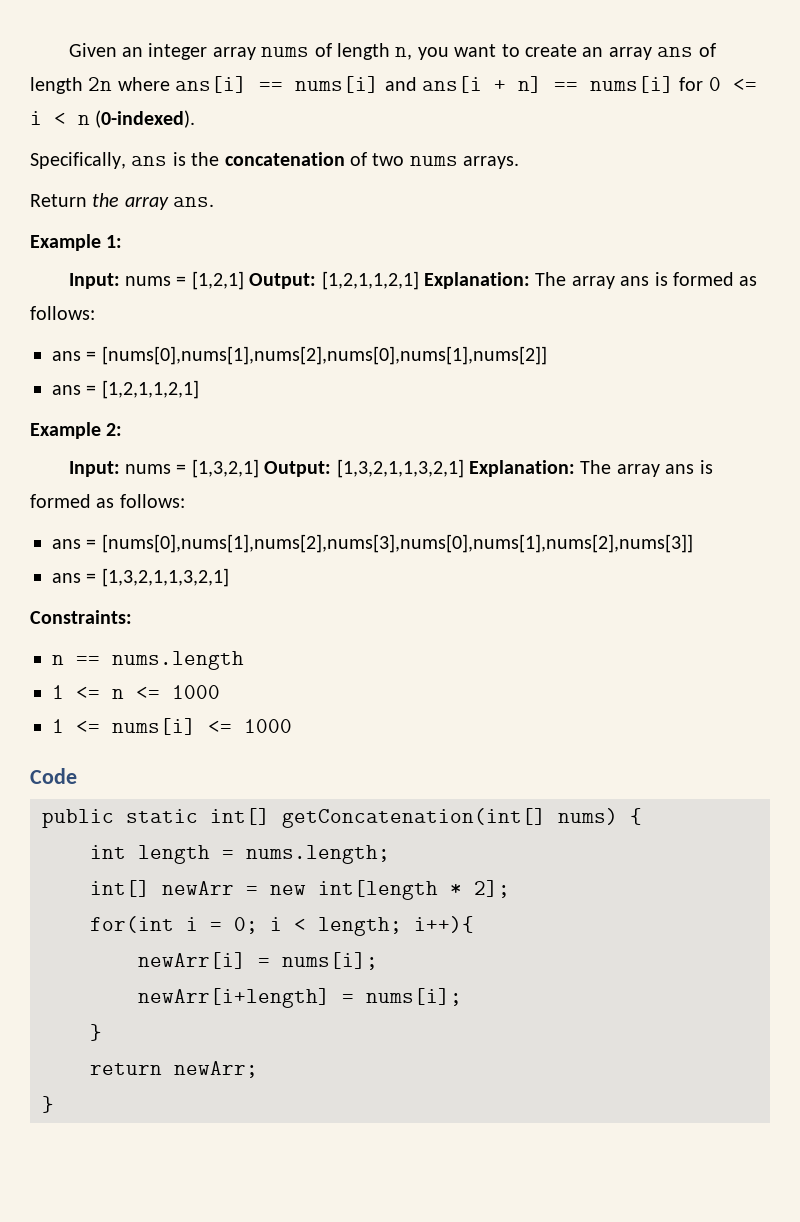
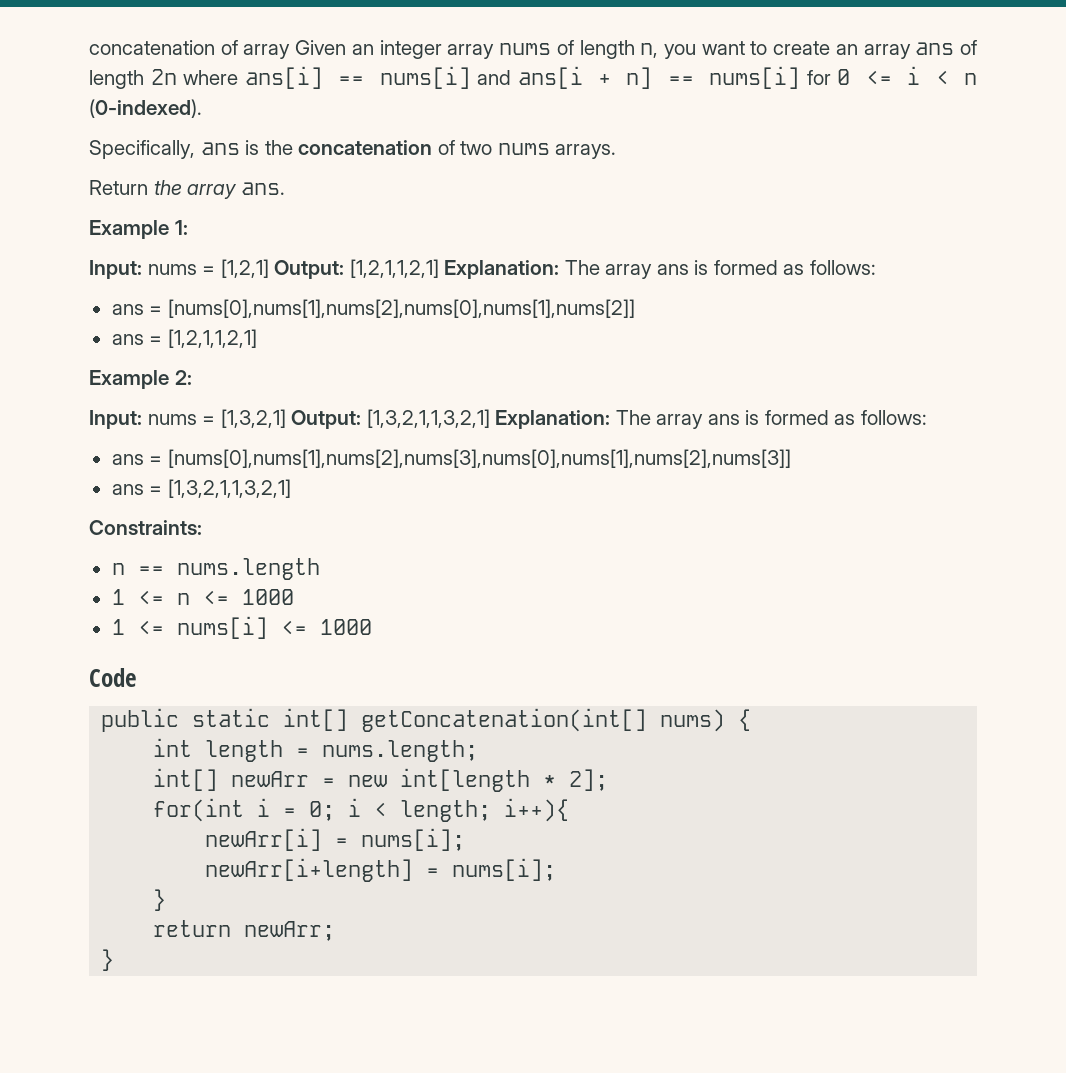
- Given an integer array nums of length n, you want to create an array ans of length 2n where ans[i] == nums[i] and ans[i + n] == nums[i] for 0 <= i < n (0-indexed).
+ concatenation of array Given an integer array nums of length n, you want to create an array ans of length 2n where ans[i] == nums[i] and ans[i + n] == nums[i] for 0 <= i < n (0-indexed).

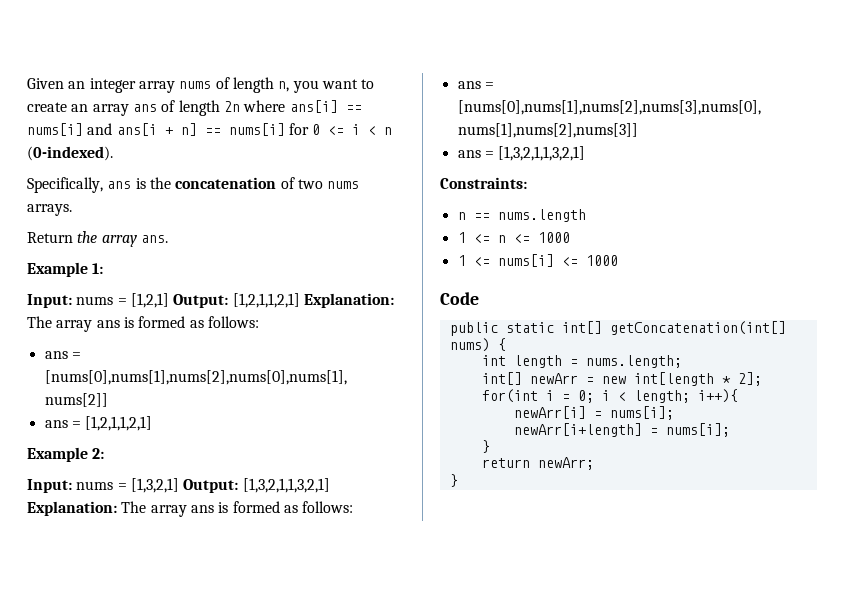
- concatenation of array Given an integer array nums of length n, you want to create an array ans of length 2n where ans[i] == nums[i] and ans[i + n] == nums[i] for 0 <= i < n (0-indexed).
+ Given an integer array nums of length n, you want to create an array ans of length 2n where ans[i] == nums[i] and ans[i + n] == nums[i] for 0 <= i < n (0-indexed).

